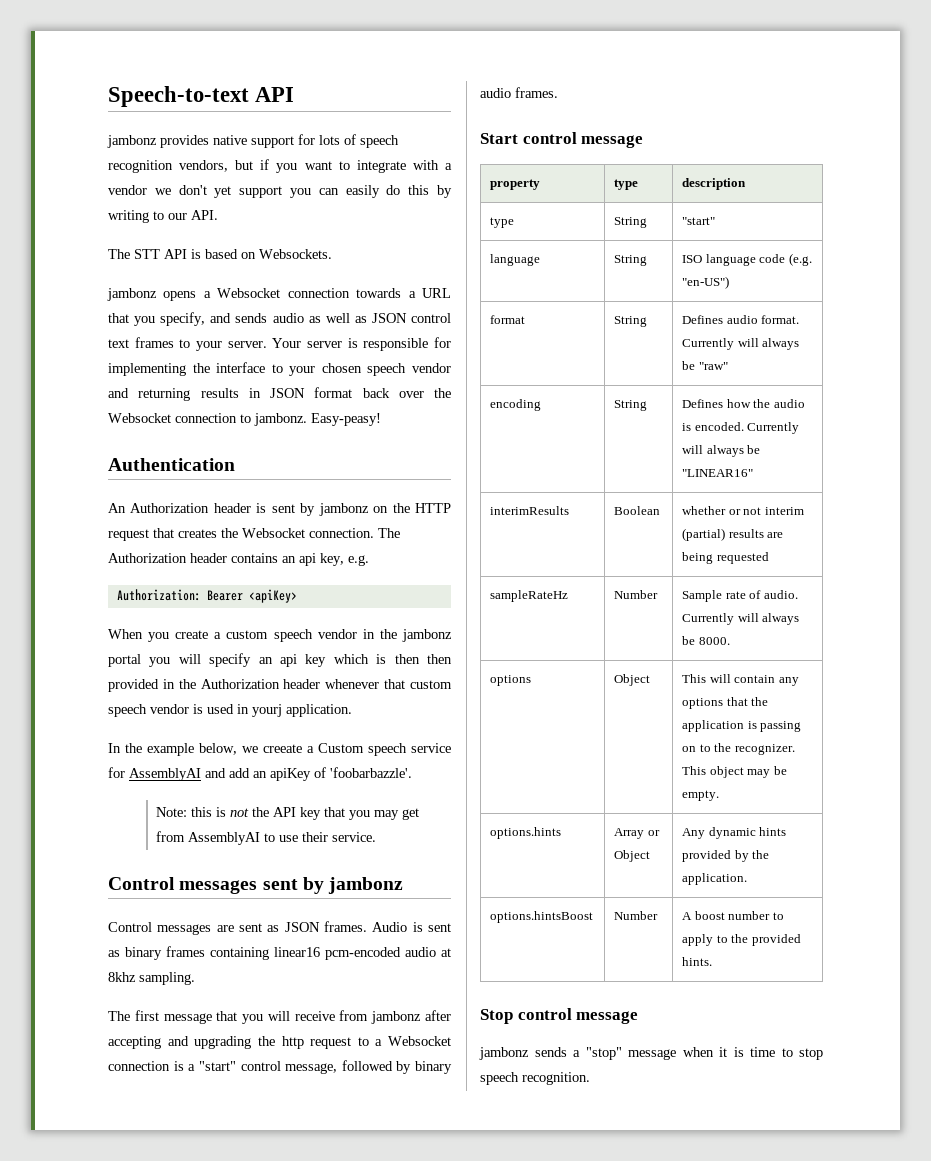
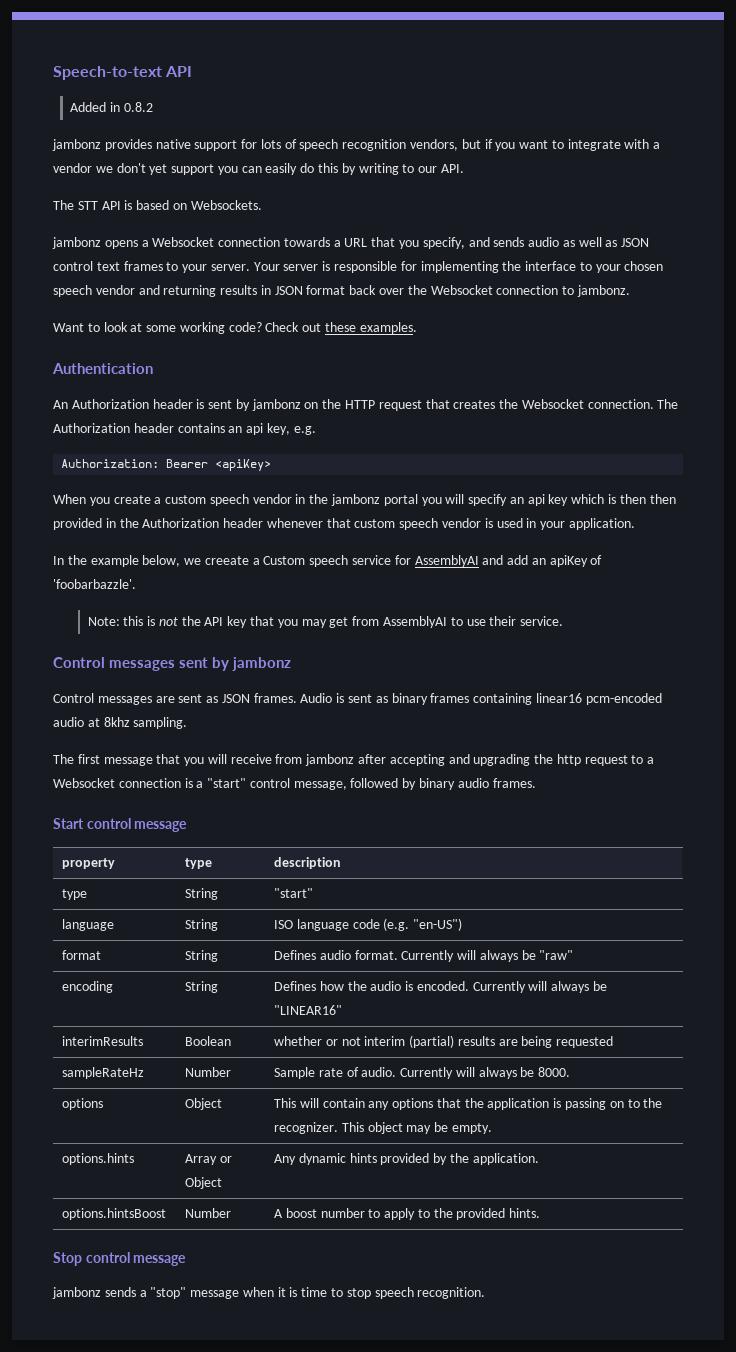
+ Added in 0.8.2
- Your server is responsible for implementing the interface to your chosen speech vendor and returning results in JSON format back over the Websocket connection to jambonz. Easy-peasy!
+ Your server is responsible for implementing the interface to your chosen speech vendor and returning results in JSON format back over the Websocket connection to jambonz.
+ Want to look at some working code? Check out these examples.
- When you create a custom speech vendor in the jambonz portal you will specify an api key which is then then provided in the Authorization header whenever that custom speech vendor is used in yourj application.
+ When you create a custom speech vendor in the jambonz portal you will specify an api key which is then then provided in the Authorization header whenever that custom speech vendor is used in your application.

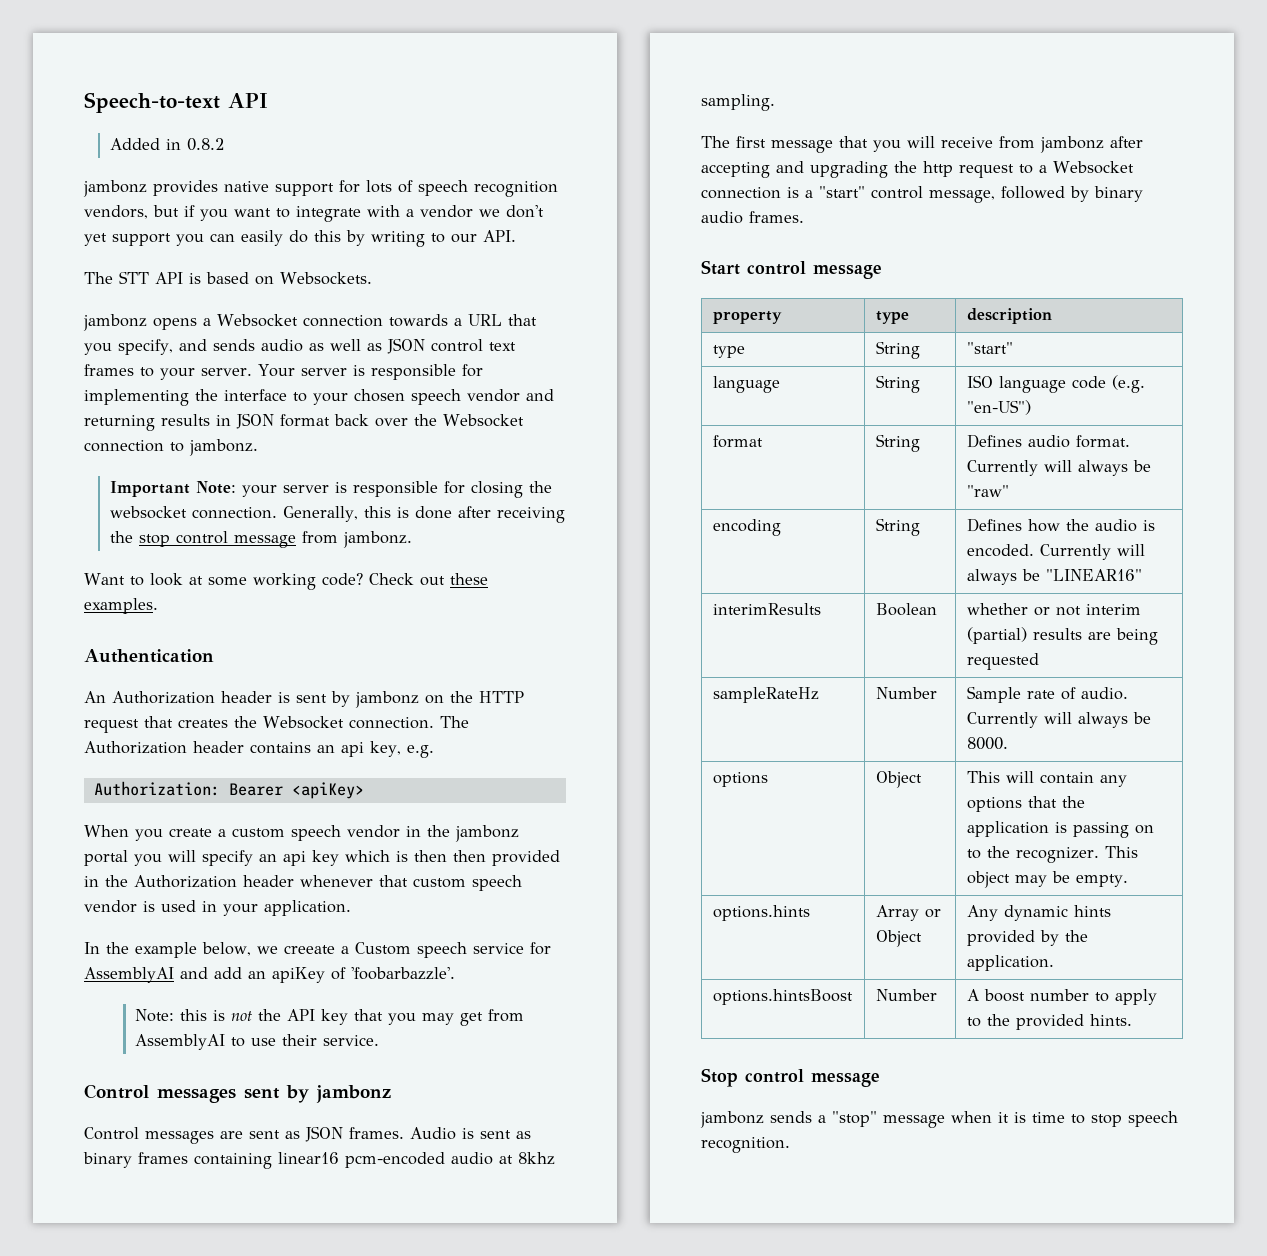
+ Important Note: your server is responsible for closing the websocket connection. Generally, this is done after receiving the stop control message from jambonz.

